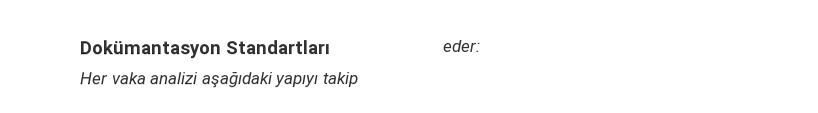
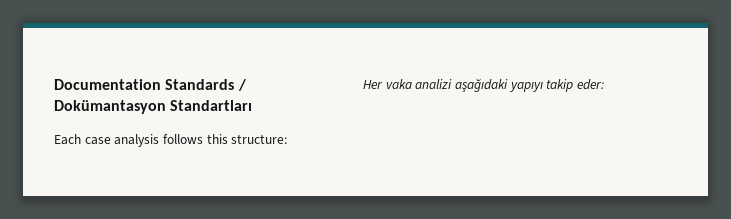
- Dokümantasyon Standartları
+ Documentation Standards / Dokümantasyon Standartları
+ Each case analysis follows this structure:

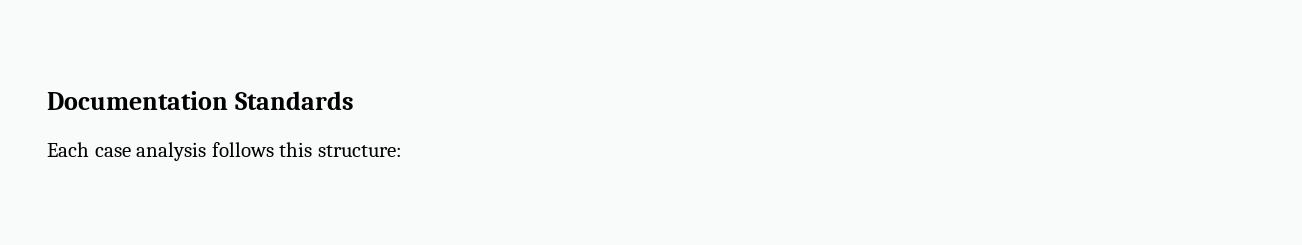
- Documentation Standards / Dokümantasyon Standartları
+ Documentation Standards
- Her vaka analizi aşağıdaki yapıyı takip eder:

